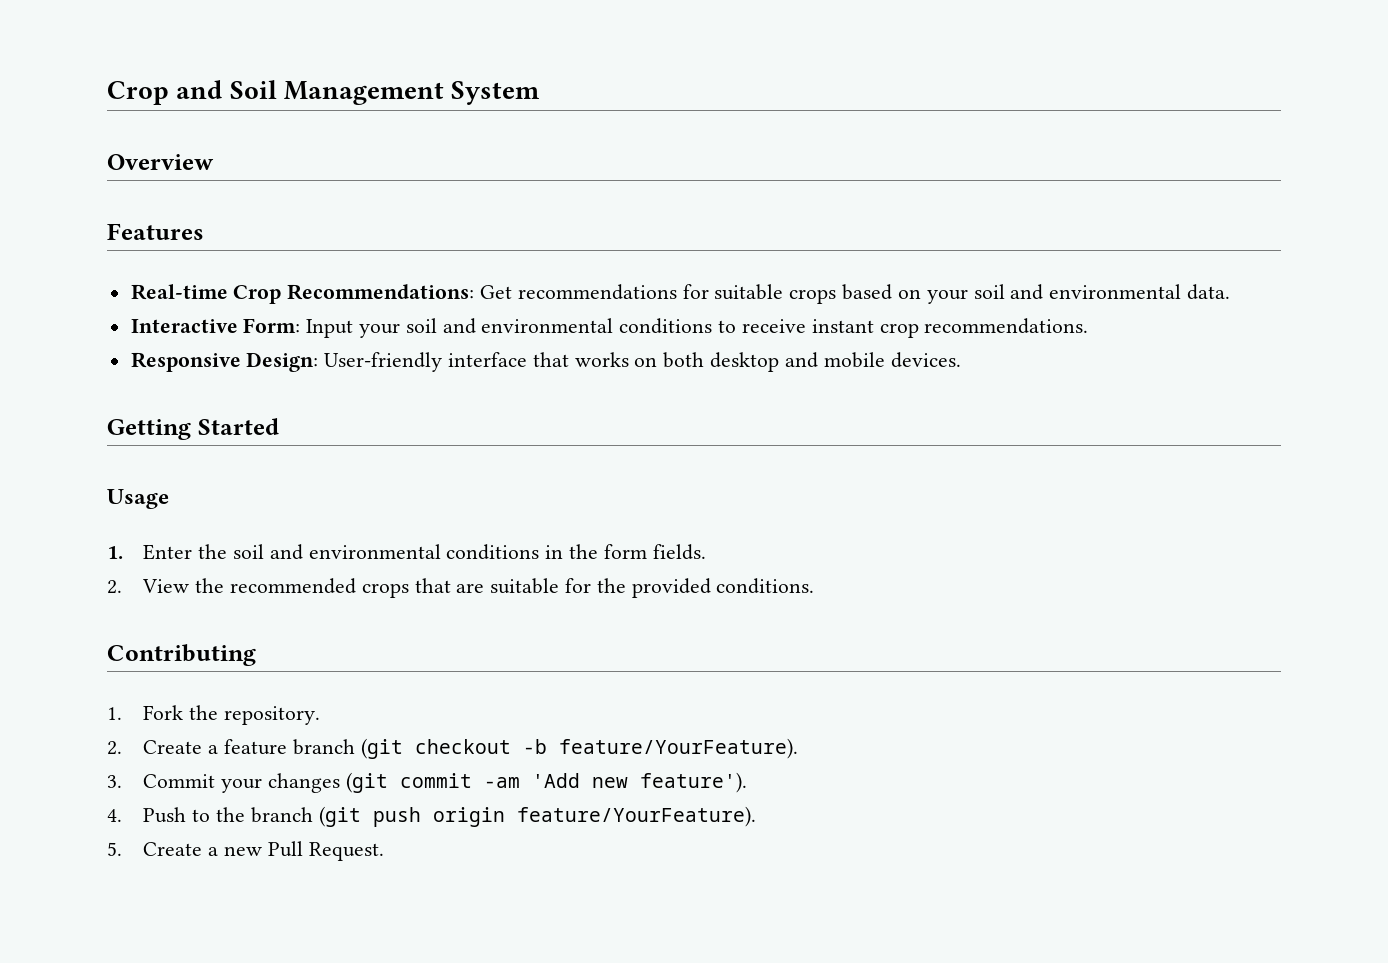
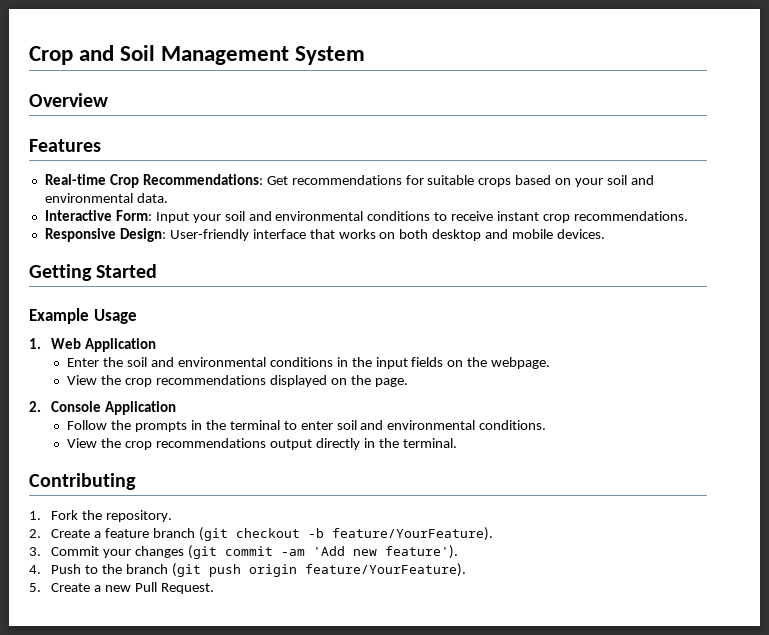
- Usage
+ Example Usage
- 1. Enter the soil and environmental conditions in the form fields.
- 2. View the recommended crops that are suitable for the provided conditions.
+ 1. Web Application
+ Enter the soil and environmental conditions in the input fields on the webpage.
+ View the crop recommendations displayed on the page.
+ 2. Console Application
+ Follow the prompts in the terminal to enter soil and environmental conditions.
+ View the crop recommendations output directly in the terminal.

